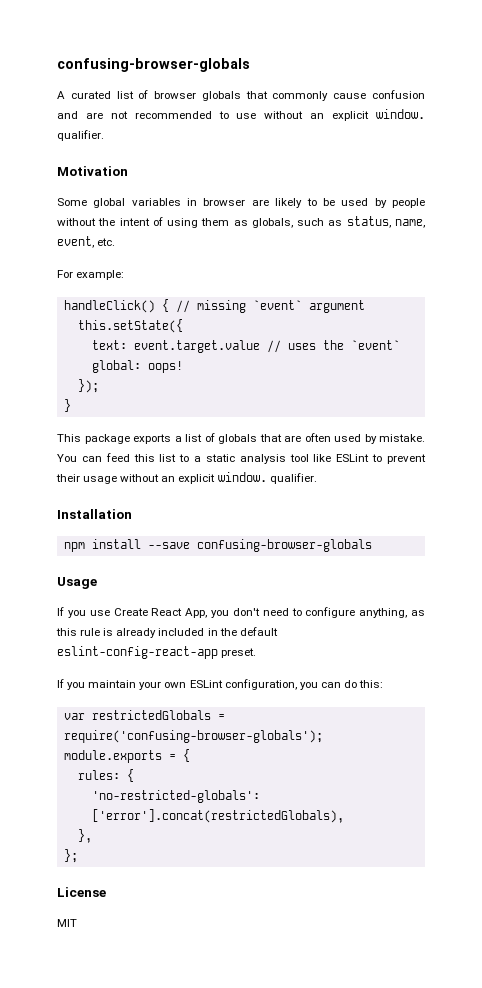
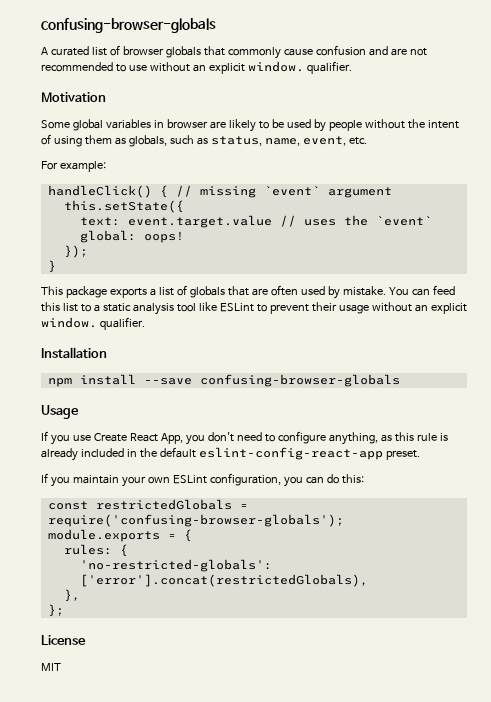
- var restrictedGlobals = require('confusing-browser-globals');
+ const restrictedGlobals = require('confusing-browser-globals');

